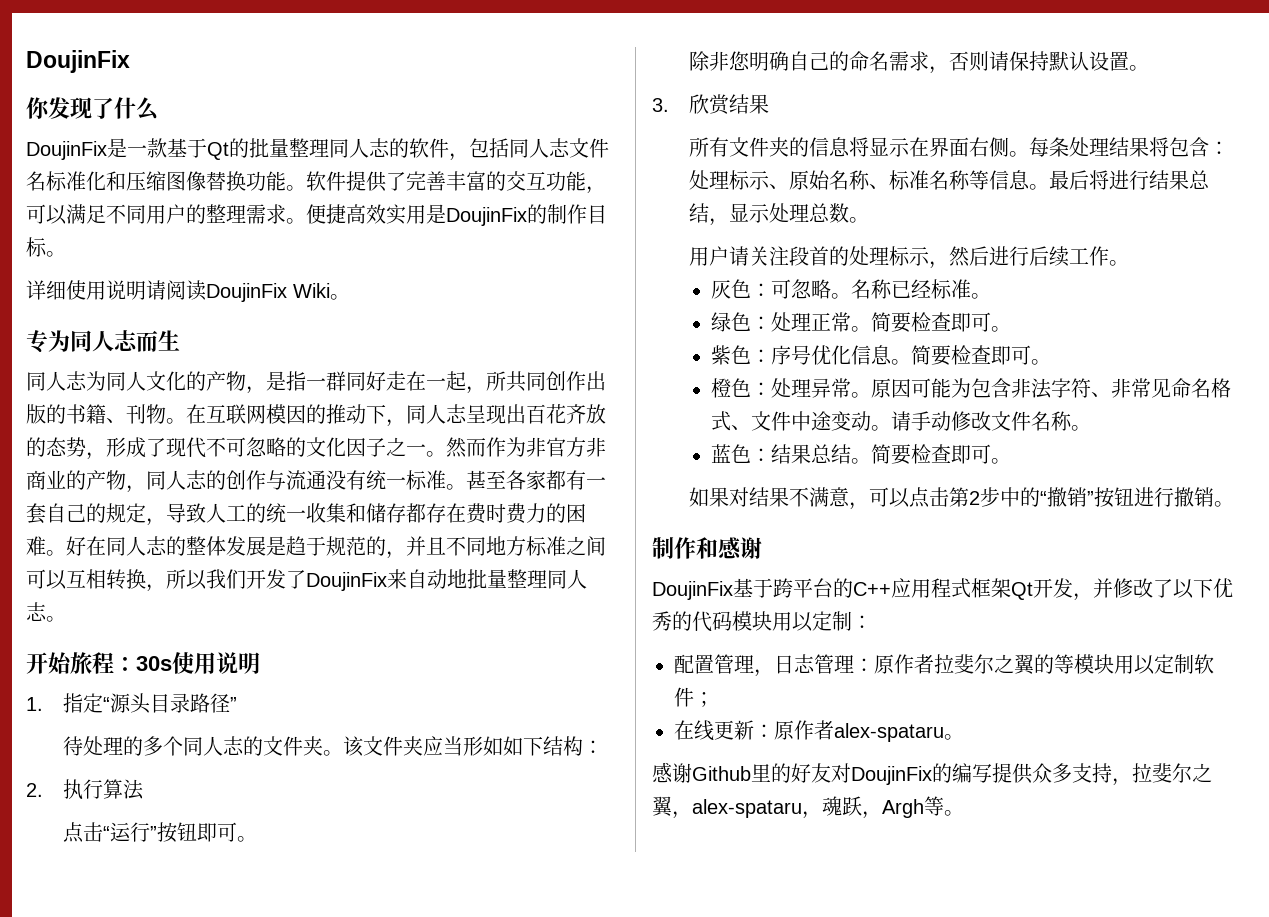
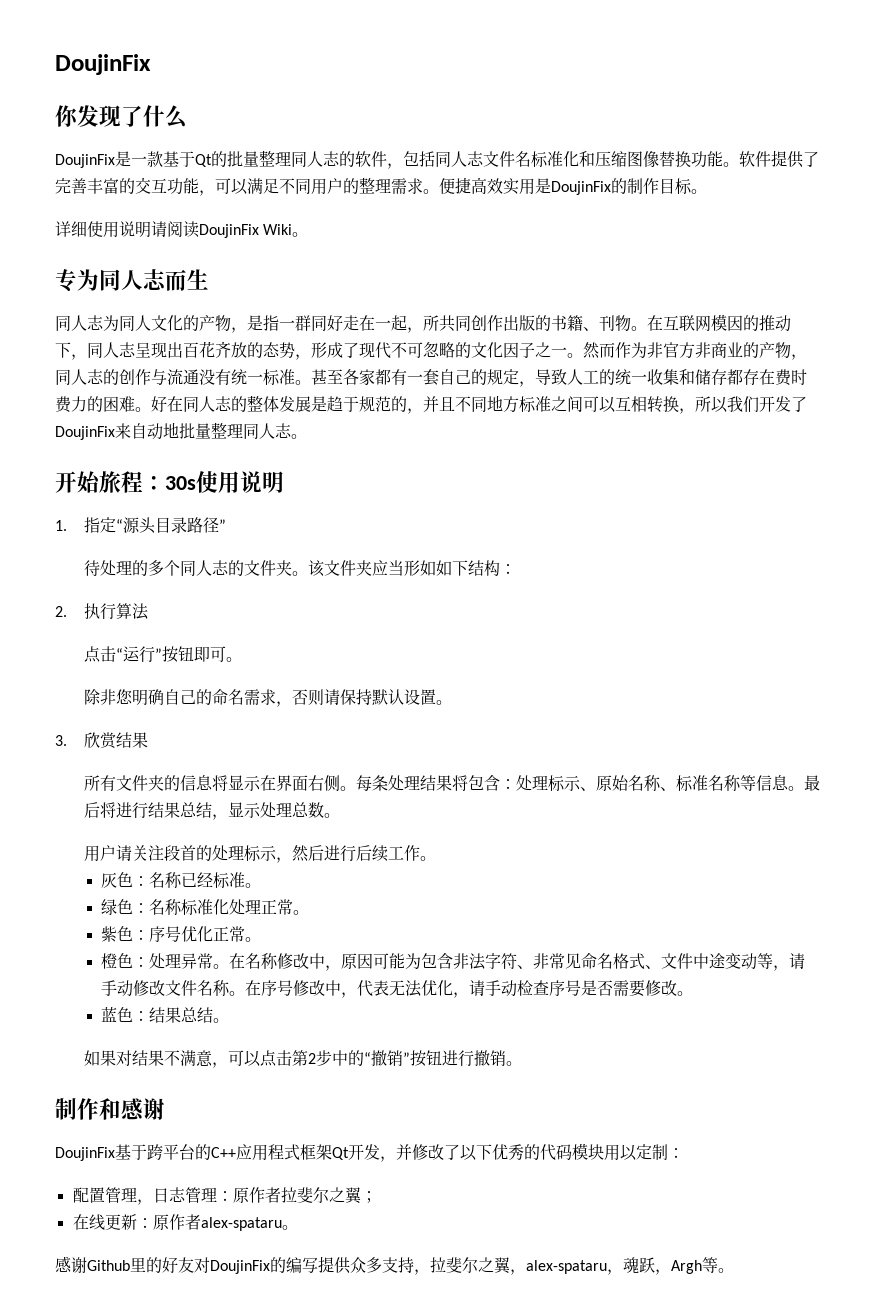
- 灰色：可忽略。名称已经标准。
+ 灰色：名称已经标准。
- 绿色：处理正常。简要检查即可。
+ 绿色：名称标准化处理正常。
- 紫色：序号优化信息。简要检查即可。
+ 紫色：序号优化正常。
- 原因可能为包含非法字符、非常见命名格式、文件中途变动。请手动修改文件名称。
+ 在名称修改中，原因可能为包含非法字符、非常见命名格式、文件中途变动等，请手动修改文件名称。在序号修改中，代表无法优化，请手动检查序号是否需要修改。
- 蓝色：结果总结。简要检查即可。
+ 蓝色：结果总结。
- 配置管理，日志管理：原作者拉斐尔之翼的等模块用以定制软件；
+ 配置管理，日志管理：原作者拉斐尔之翼；

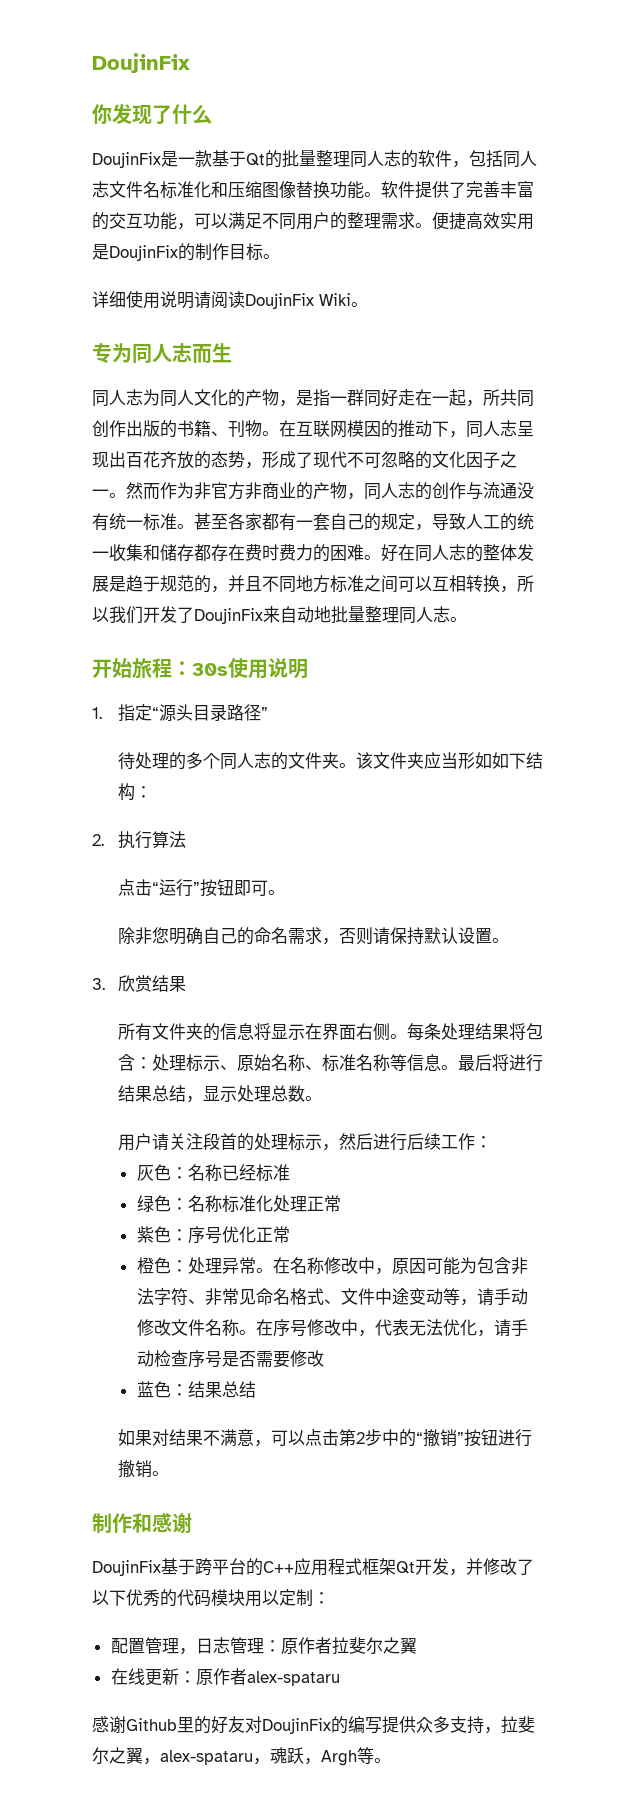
- 用户请关注段首的处理标示，然后进行后续工作。
+ 用户请关注段首的处理标示，然后进行后续工作：
- 灰色：名称已经标准。
+ 灰色：名称已经标准
- 绿色：名称标准化处理正常。
+ 绿色：名称标准化处理正常
- 紫色：序号优化正常。
+ 紫色：序号优化正常
- 在序号修改中，代表无法优化，请手动检查序号是否需要修改。
+ 在序号修改中，代表无法优化，请手动检查序号是否需要修改
- 蓝色：结果总结。
+ 蓝色：结果总结
- 配置管理，日志管理：原作者拉斐尔之翼；
+ 配置管理，日志管理：原作者拉斐尔之翼
- 在线更新：原作者alex-spataru。
+ 在线更新：原作者alex-spataru

